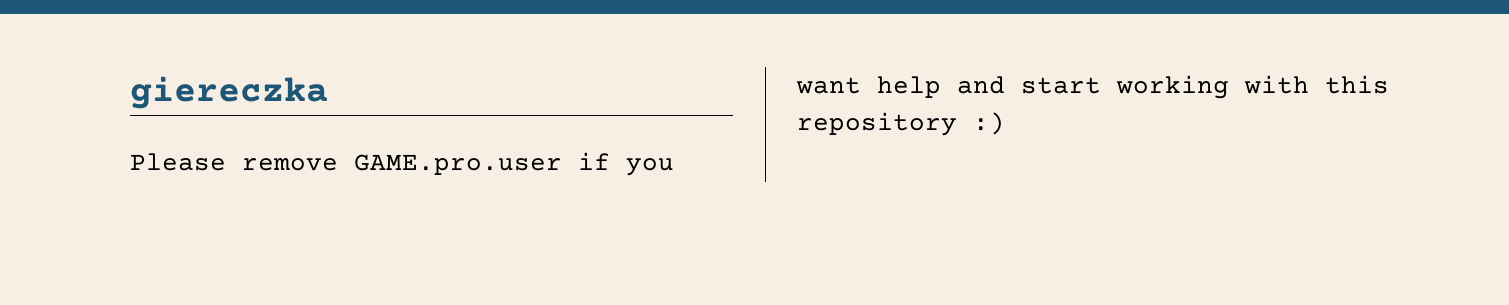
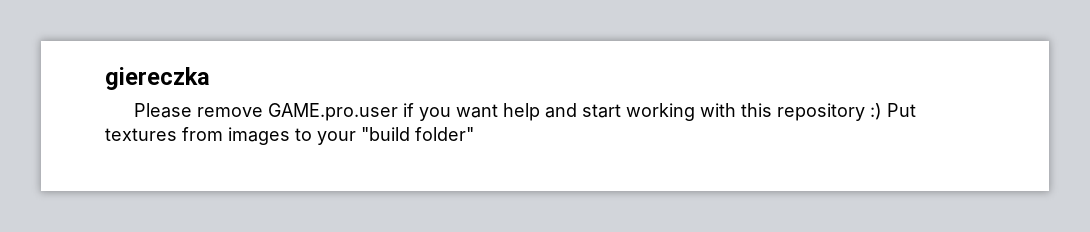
- Please remove GAME.pro.user if you want help and start working with this repository :)
+ Please remove GAME.pro.user if you want help and start working with this repository :) Put textures from images to your "build folder"

